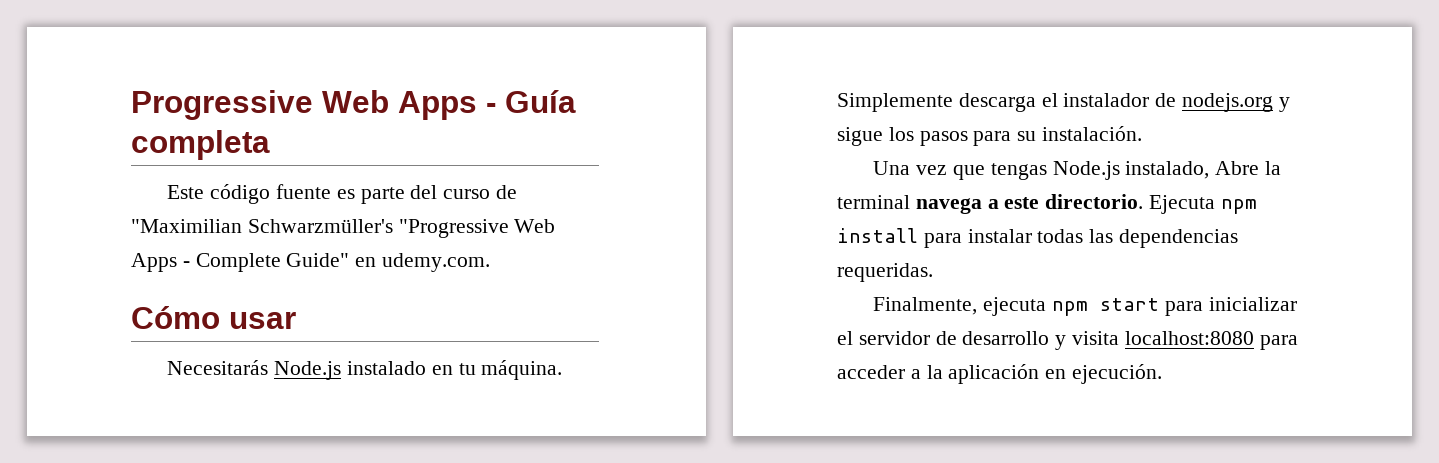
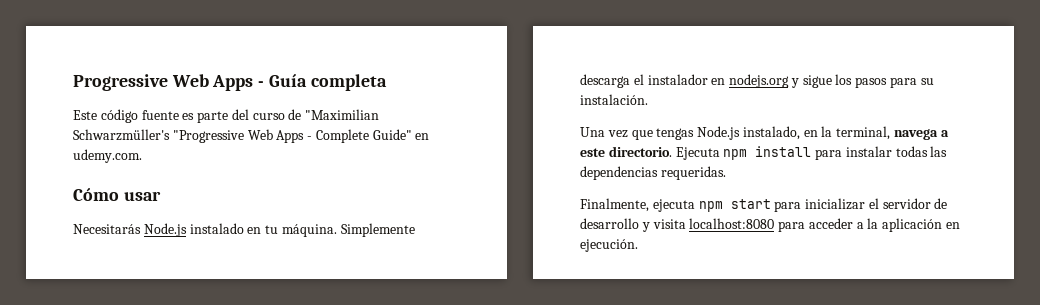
- Simplemente descarga el instalador de nodejs.org y sigue los pasos para su instalación.
+ Simplemente descarga el instalador en nodejs.org y sigue los pasos para su instalación.
- Una vez que tengas Node.js instalado, Abre la terminal navega a este directorio.
+ Una vez que tengas Node.js instalado, en la terminal, navega a este directorio.

